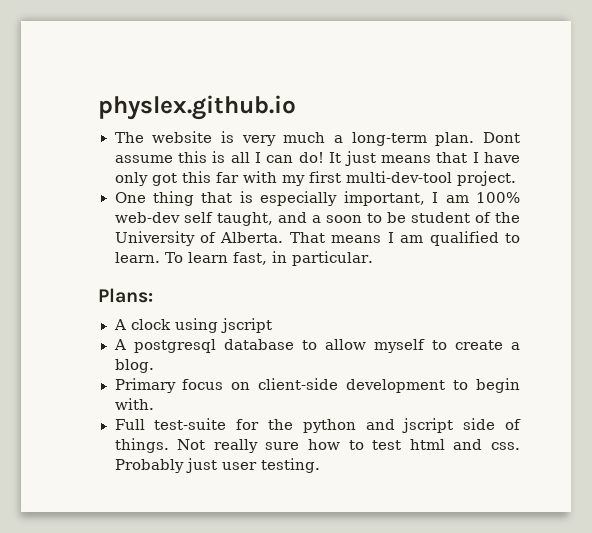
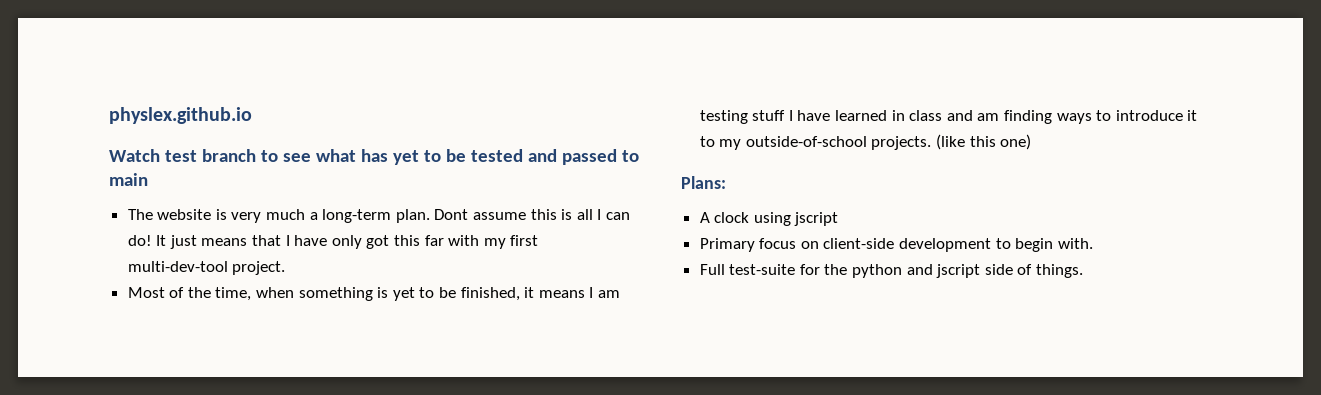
+ Watch test branch to see what has yet to be tested and passed to main
- One thing that is especially important, I am 100% web-dev self taught, and a soon to be student of the University of Alberta. That means I am qualified to learn. To learn fast, in particular.
+ Most of the time, when something is yet to be finished, it means I am testing stuff I have learned in class and am finding ways to introduce it to my outside-of-school projects. (like this one)
- A postgresql database to allow myself to create a blog.
- Not really sure how to test html and css. Probably just user testing.

